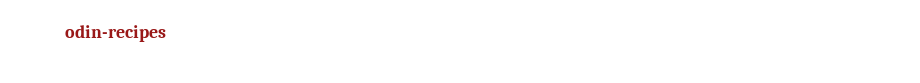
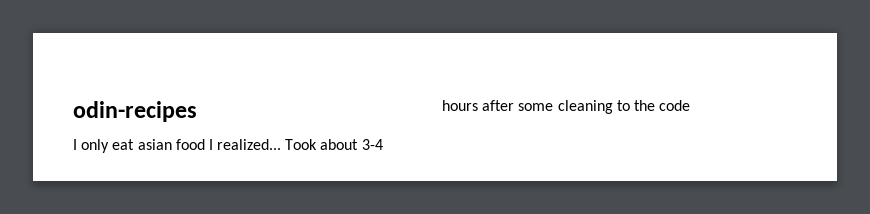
+ I only eat asian food I realized... Took about 3-4 hours after some cleaning to the code

